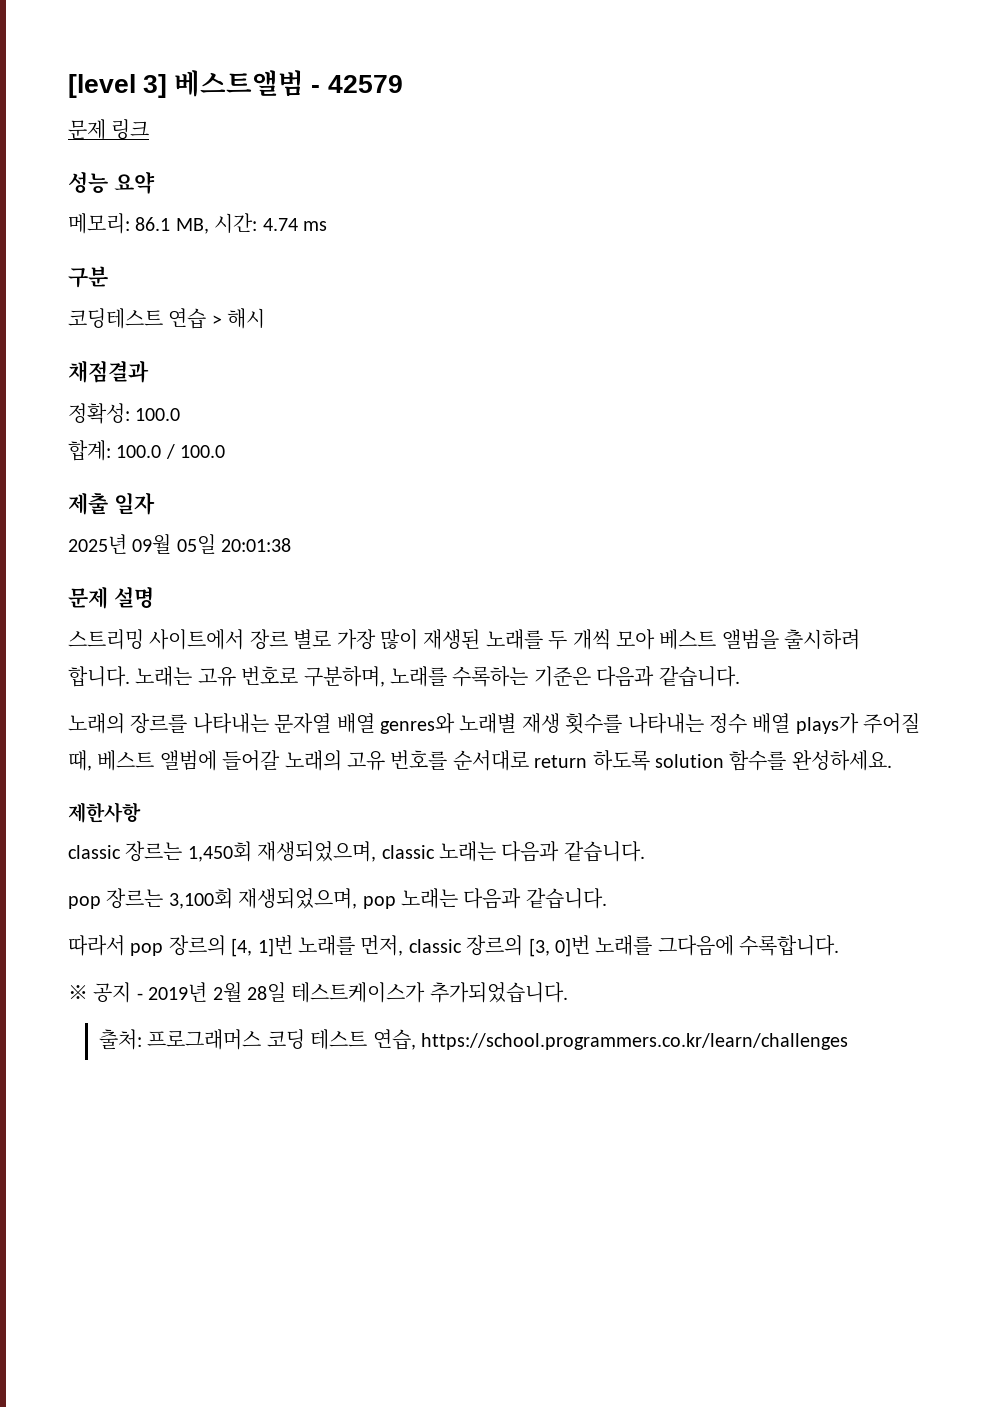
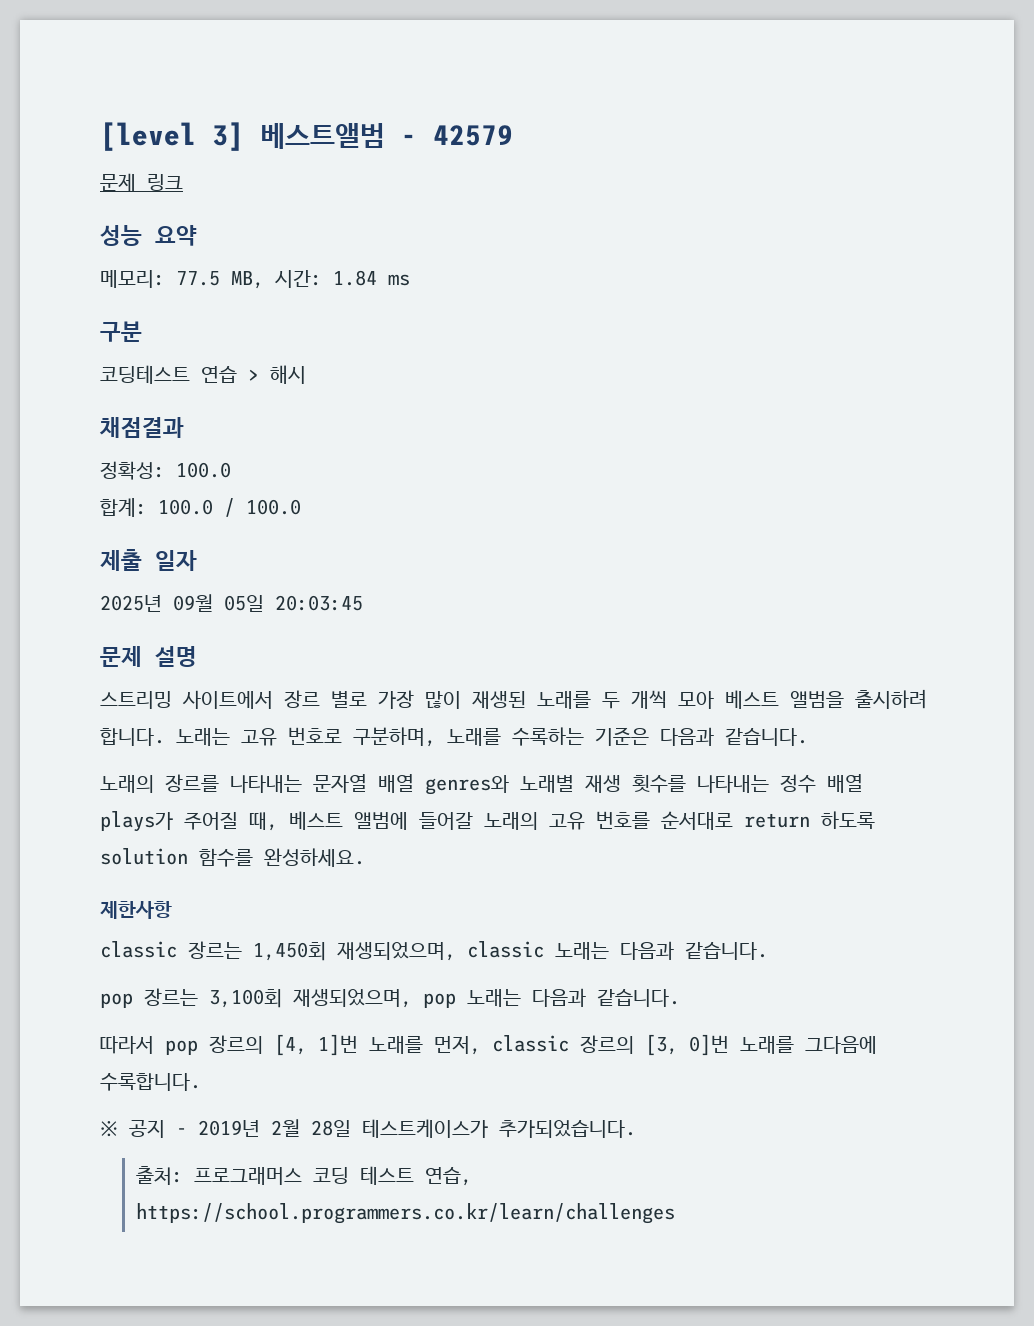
- 메모리: 86.1 MB, 시간: 4.74 ms
+ 메모리: 77.5 MB, 시간: 1.84 ms
- 2025년 09월 05일 20:01:38
+ 2025년 09월 05일 20:03:45

